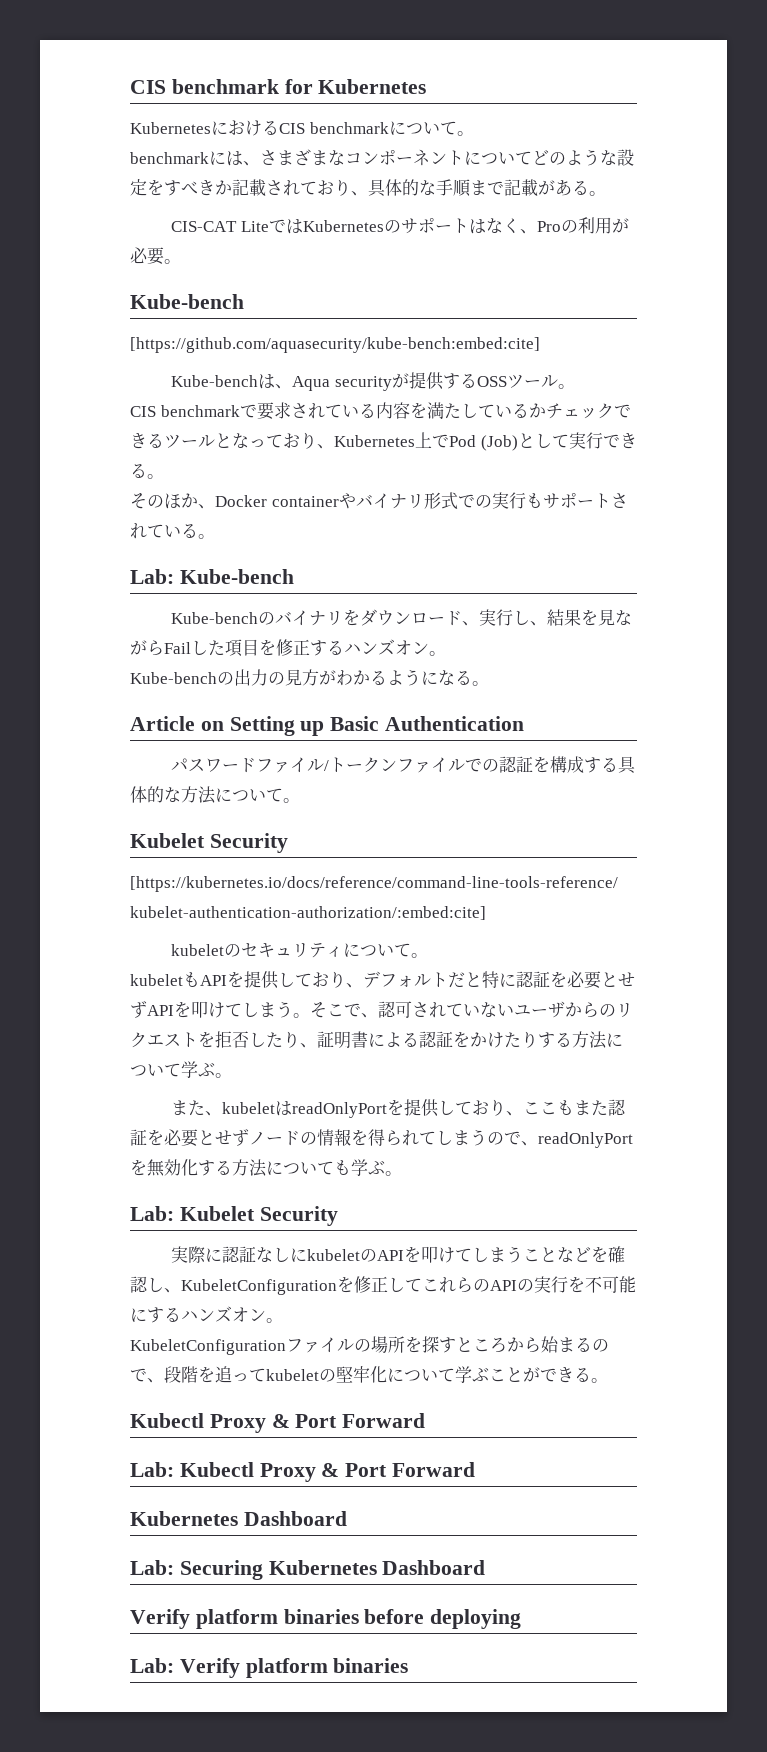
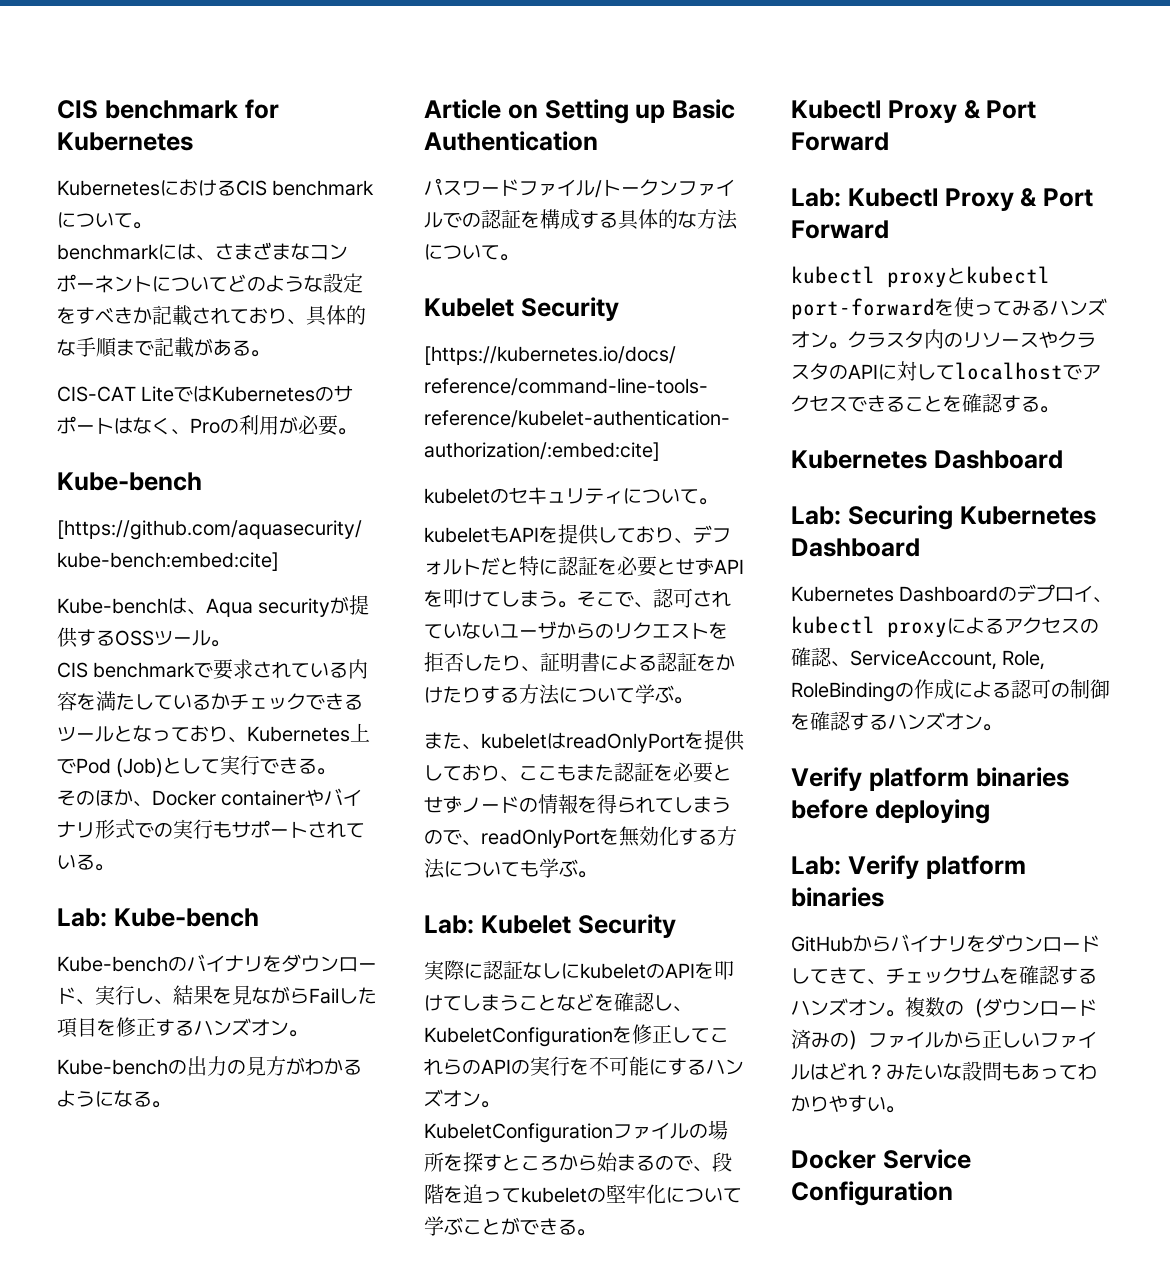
+ kubectl proxyとkubectl port-forwardを使ってみるハンズオン。クラスタ内のリソースやクラスタのAPIに対してlocalhostでアクセスできることを確認する。
+ Kubernetes Dashboardのデプロイ、kubectl proxyによるアクセスの確認、ServiceAccount, Role, RoleBindingの作成による認可の制御を確認するハンズオン。
+ GitHubからバイナリをダウンロードしてきて、チェックサムを確認するハンズオン。複数の（ダウンロード済みの）ファイルから正しいファイルはどれ？みたいな設問もあってわかりやすい。
+ Docker Service Configuration

